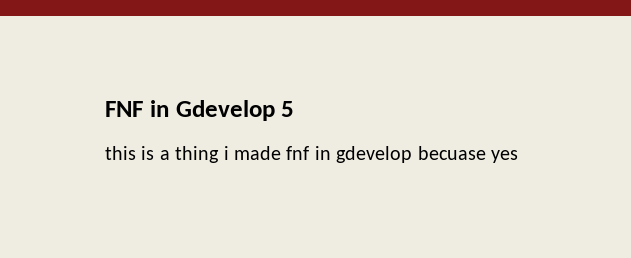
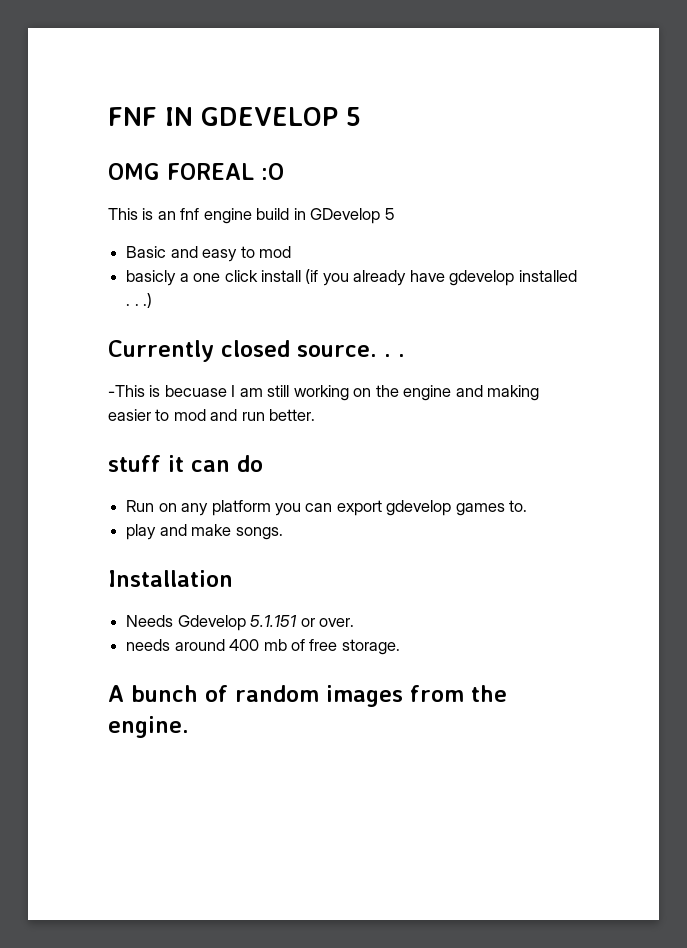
- FNF in Gdevelop 5
- this is a thing i made fnf in gdevelop becuase yes
+ FNF IN GDEVELOP 5
+ OMG FOREAL :O
+ This is an fnf engine build in GDevelop 5
+ Basic and easy to mod
+ basicly a one click install (if you already have gdevelop installed . . .)
+ Currently closed source. . .
+ -This is becuase I am still working on the engine and making easier to mod and run better.
+ stuff it can do
+ Run on any platform you can export gdevelop games to.
+ play and make songs.
+ Installation
+ Needs Gdevelop 5.1.151 or over.
+ needs around 400 mb of free storage.
+ A bunch of random images from the engine.

